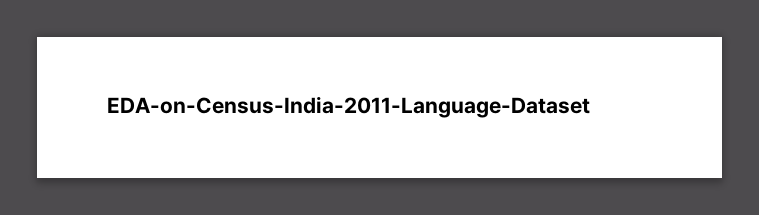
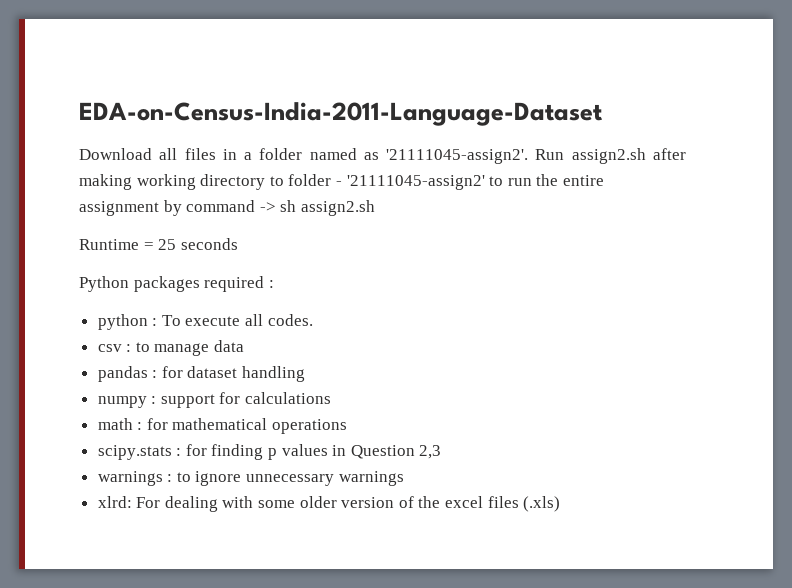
+ Download all files in a folder named as '21111045-assign2'. Run assign2.sh after making working directory to folder - '21111045-assign2' to run the entire assignment by command -> sh assign2.sh
+ Runtime = 25 seconds
+ Python packages required :
+ python : To execute all codes.
+ csv : to manage data
+ pandas : for dataset handling
+ numpy : support for calculations
+ math : for mathematical operations
+ scipy.stats : for finding p values in Question 2,3
+ warnings : to ignore unnecessary warnings
+ xlrd: For dealing with some older version of the excel files (.xls)

